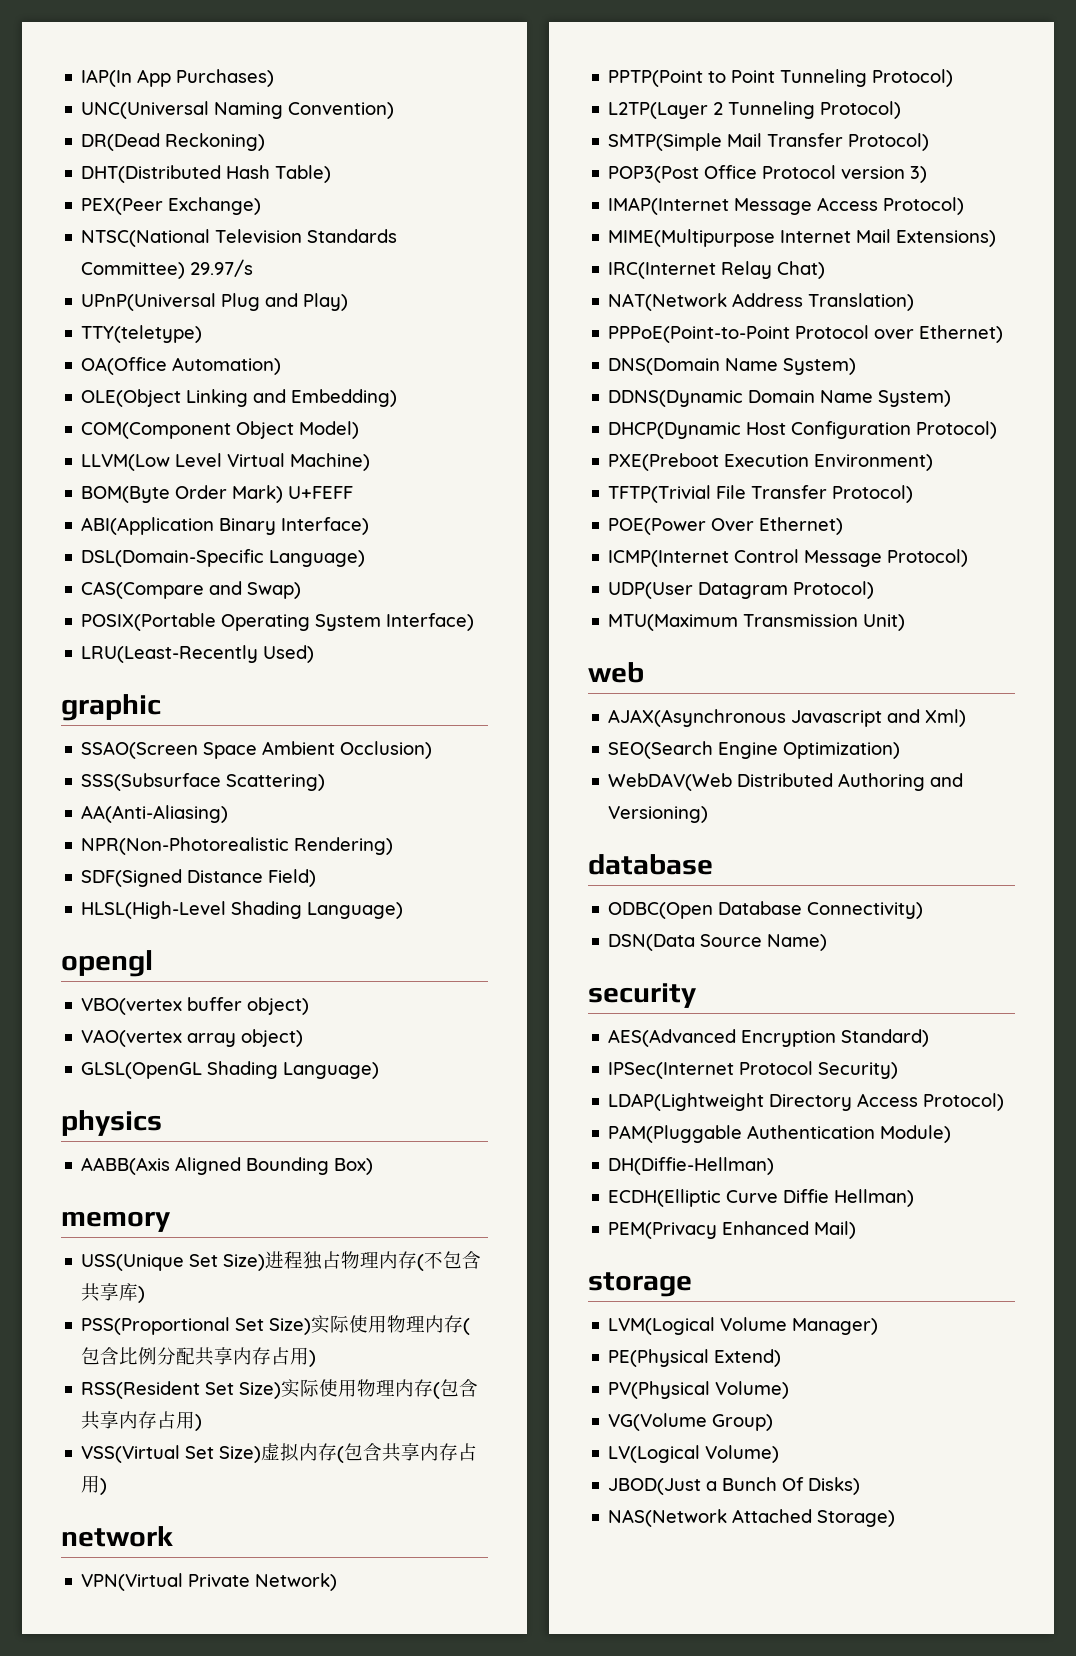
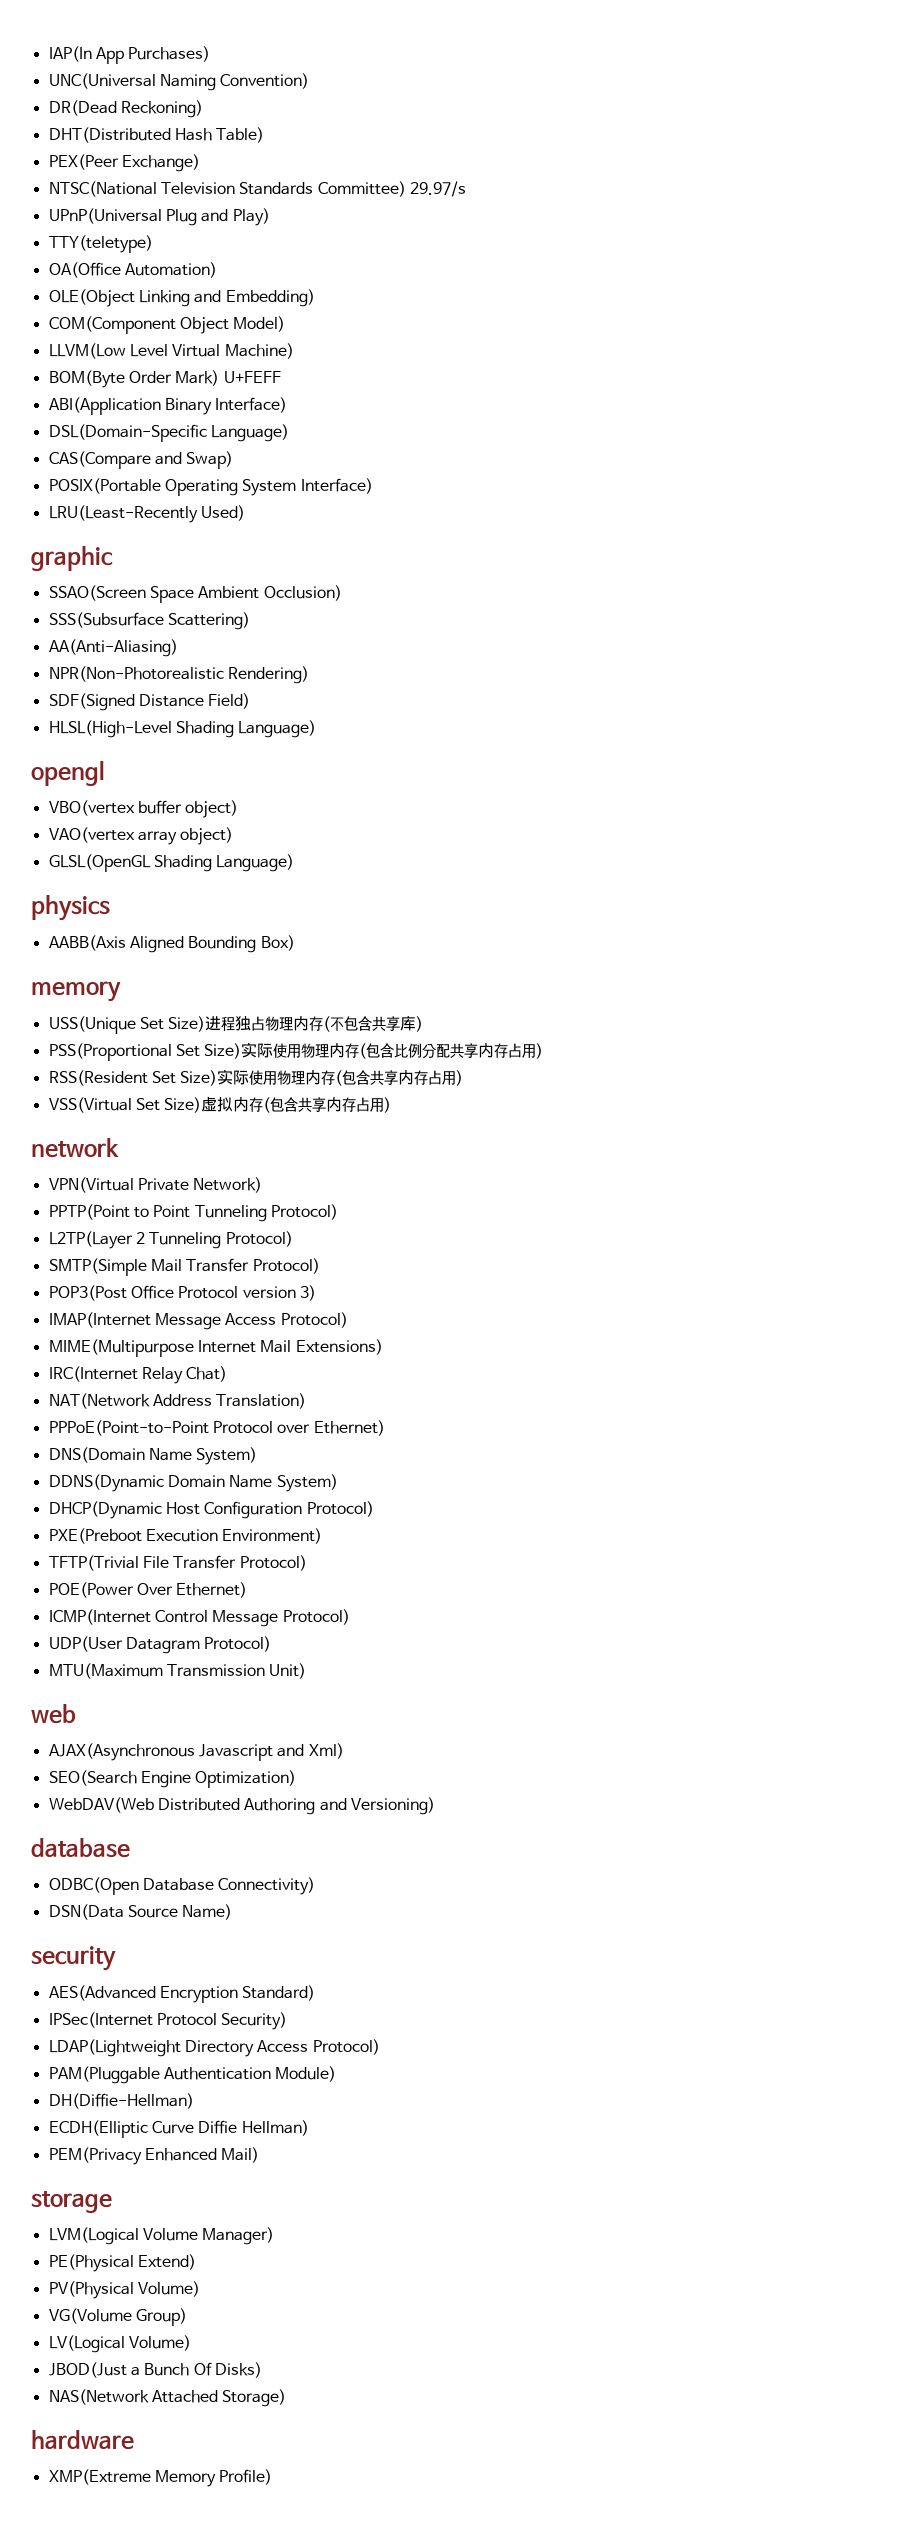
+ hardware
+ XMP(Extreme Memory Profile)

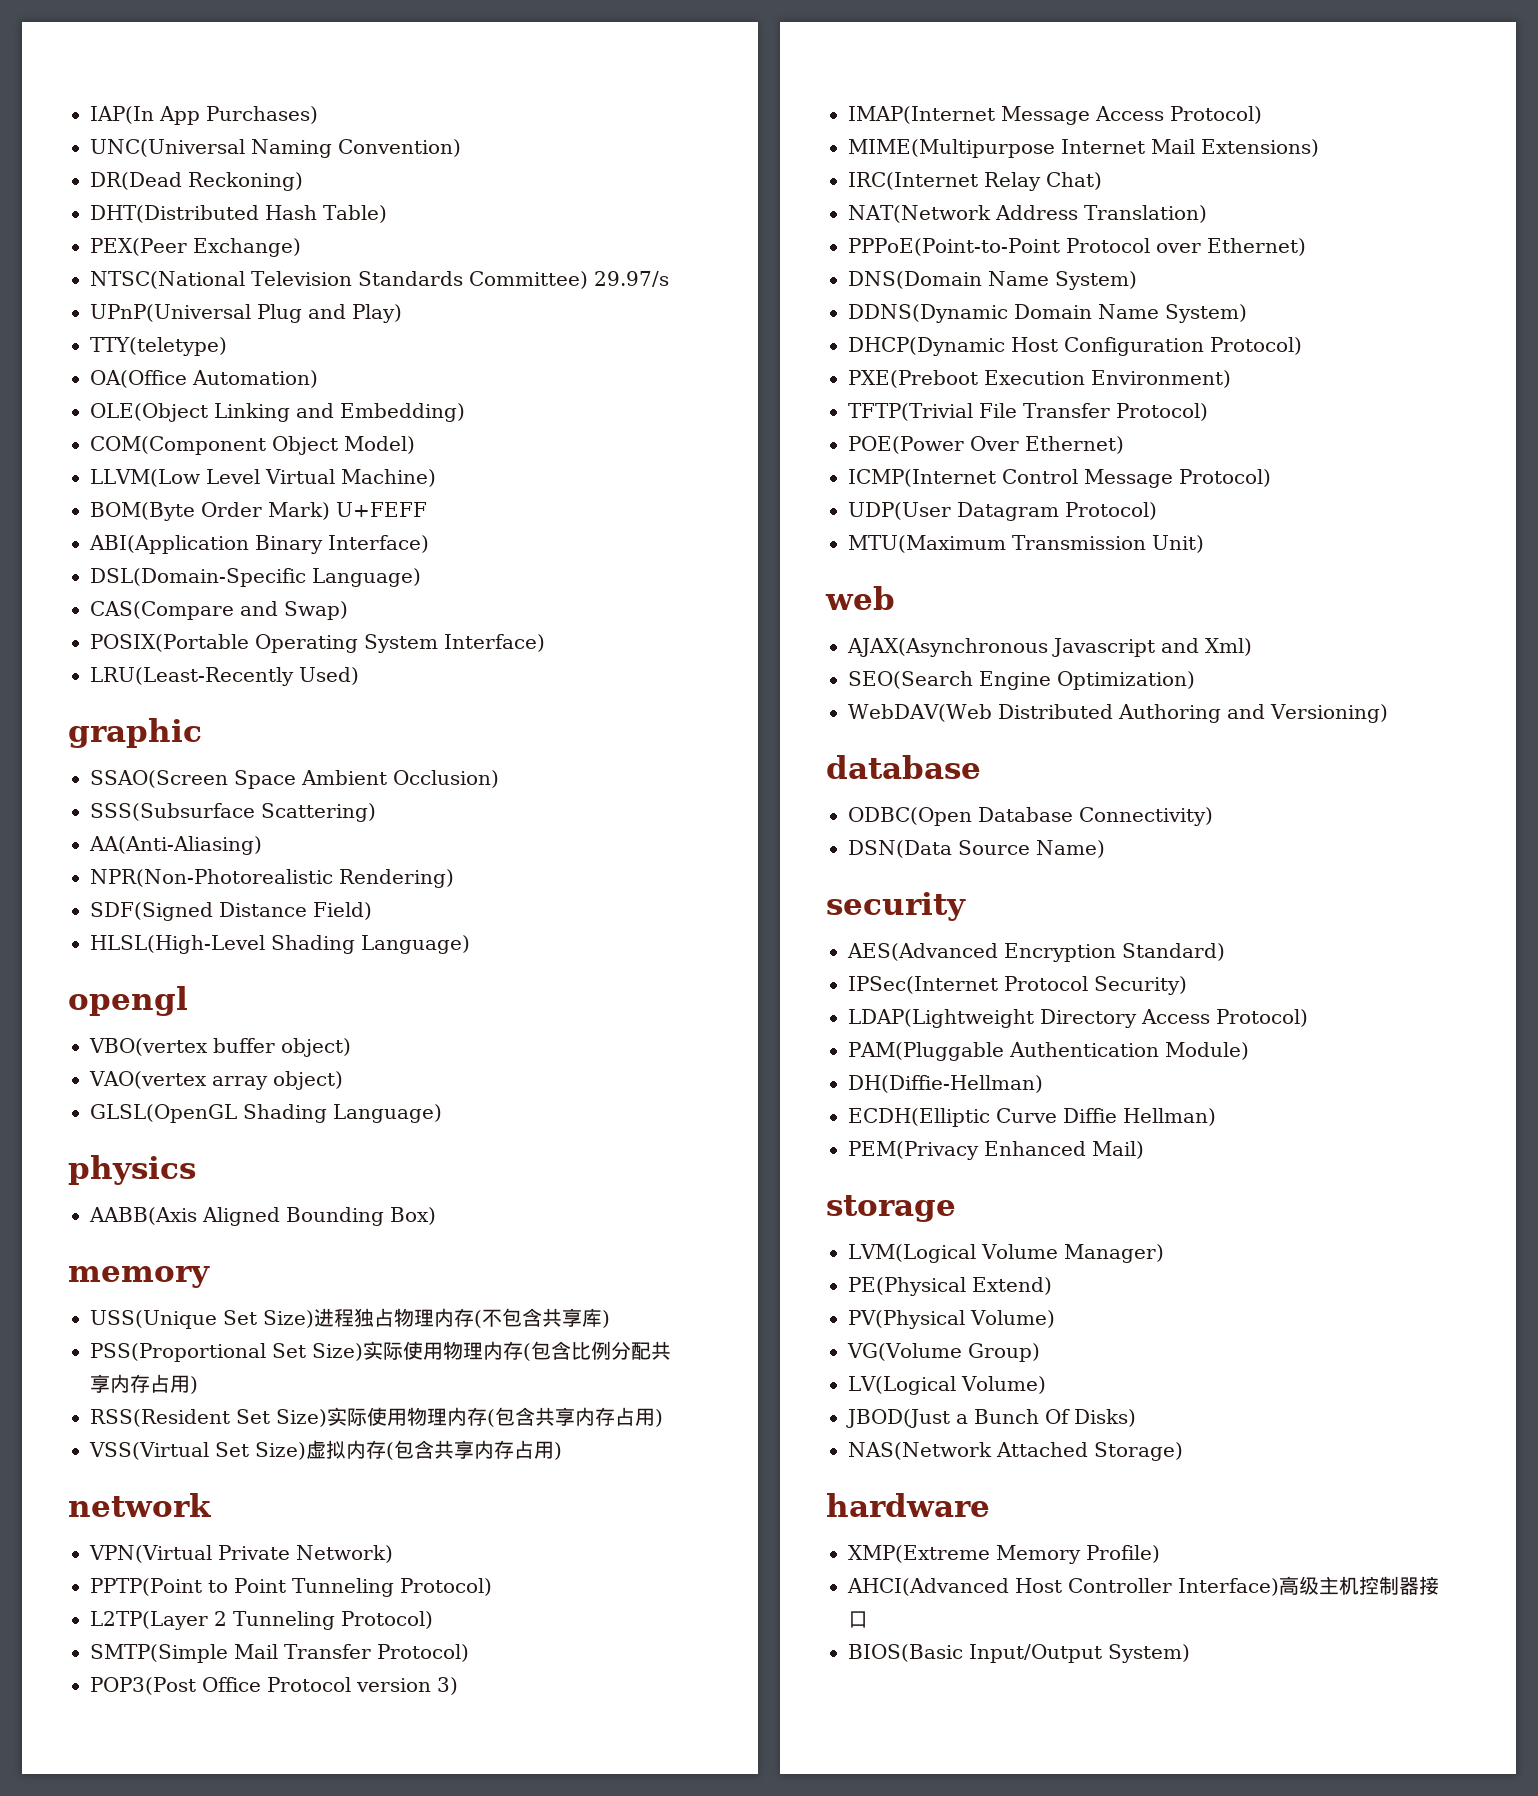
+ AHCI(Advanced Host Controller Interface)高级主机控制器接口
+ BIOS(Basic Input/Output System)

